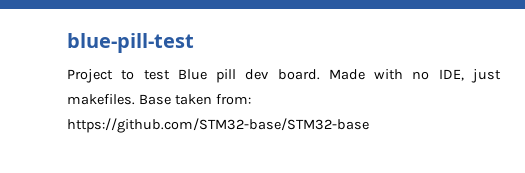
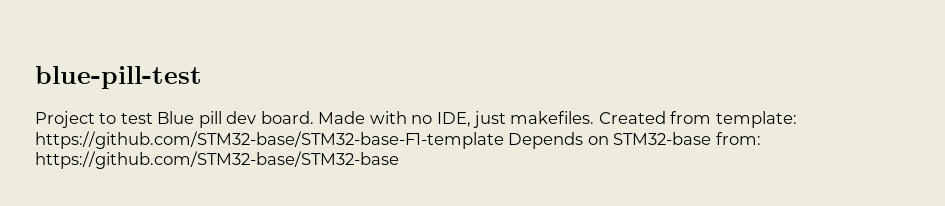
- Base taken from: https://github.com/STM32-base/STM32-base
+ Created from template: https://github.com/STM32-base/STM32-base-F1-template Depends on STM32-base from: https://github.com/STM32-base/STM32-base

